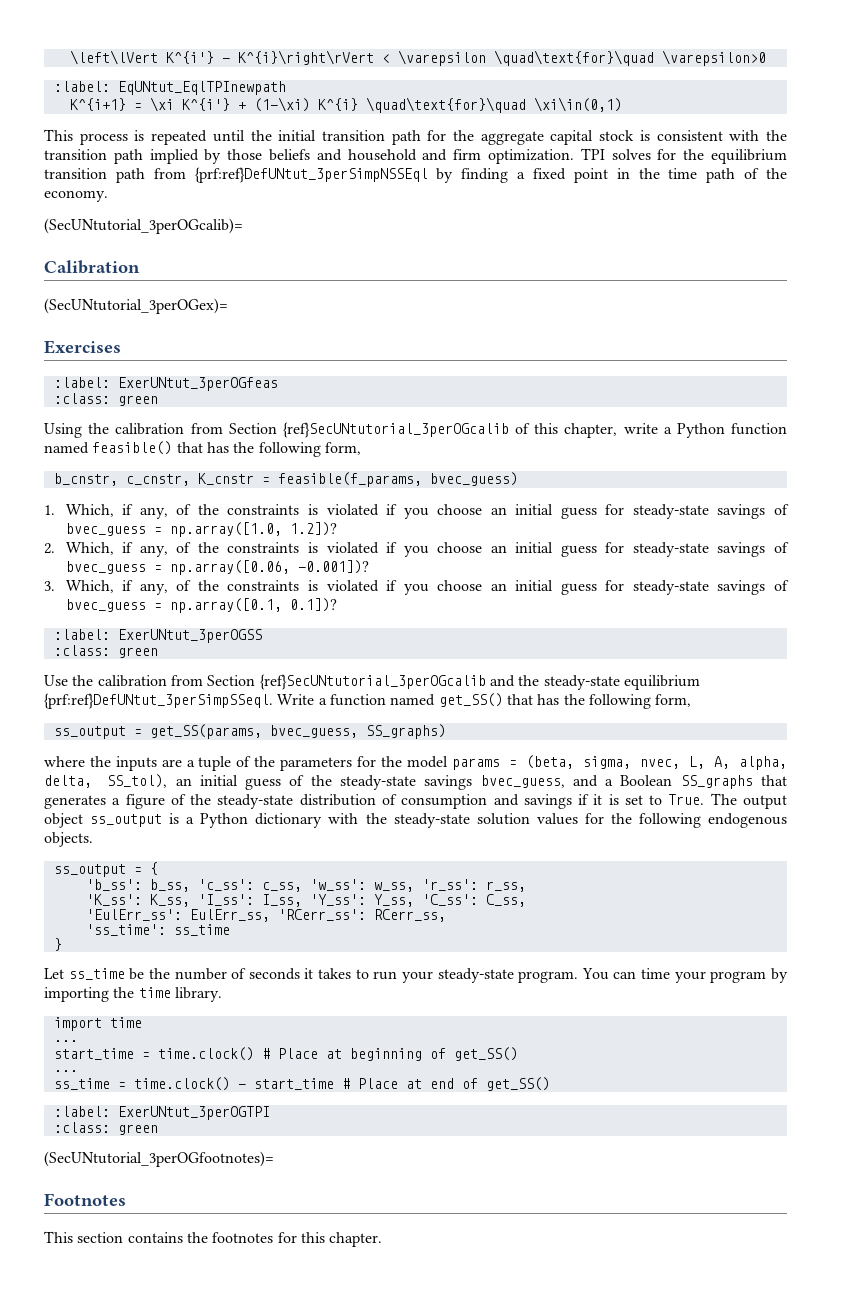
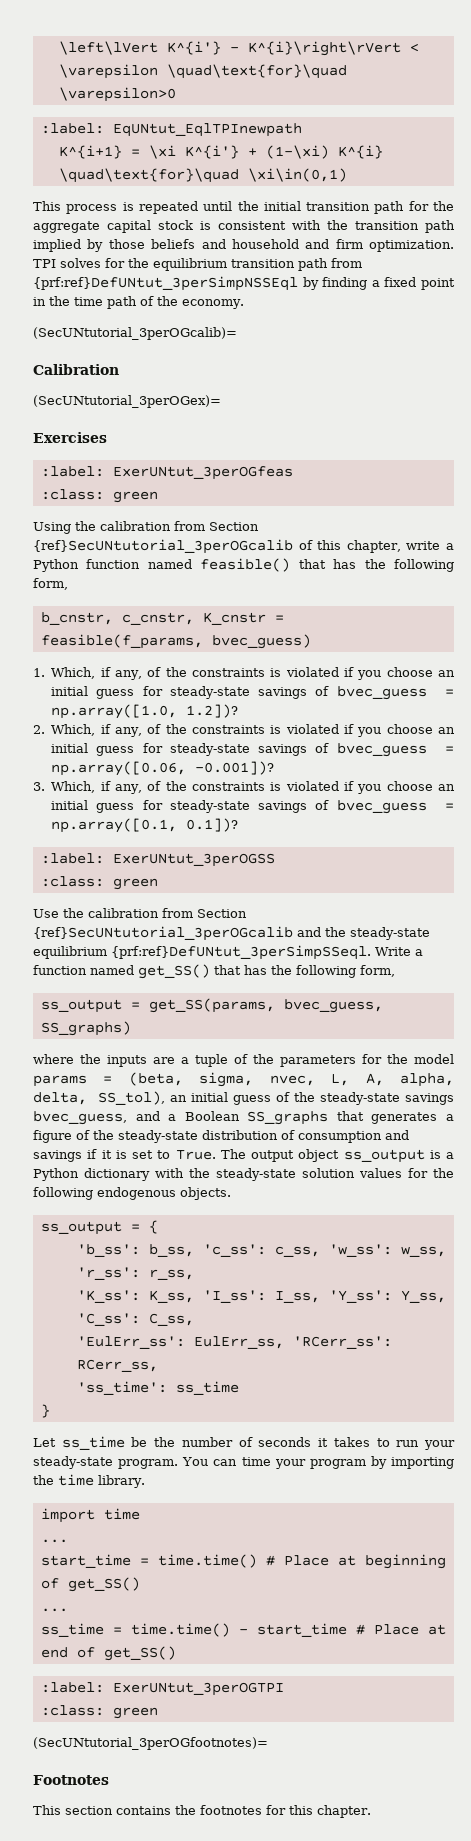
- start_time = time.clock() # Place at beginning of get_SS()
+ start_time = time.time() # Place at beginning of get_SS()
- ss_time = time.clock() - start_time # Place at end of get_SS()
+ ss_time = time.time() - start_time # Place at end of get_SS()

